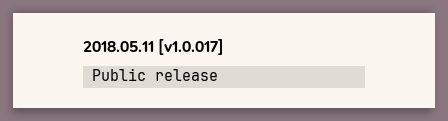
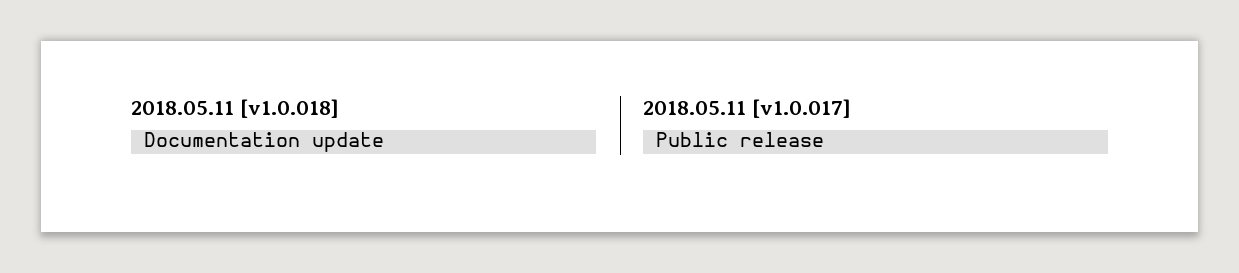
+ 2018.05.11 [v1.0.018]
+ Documentation update

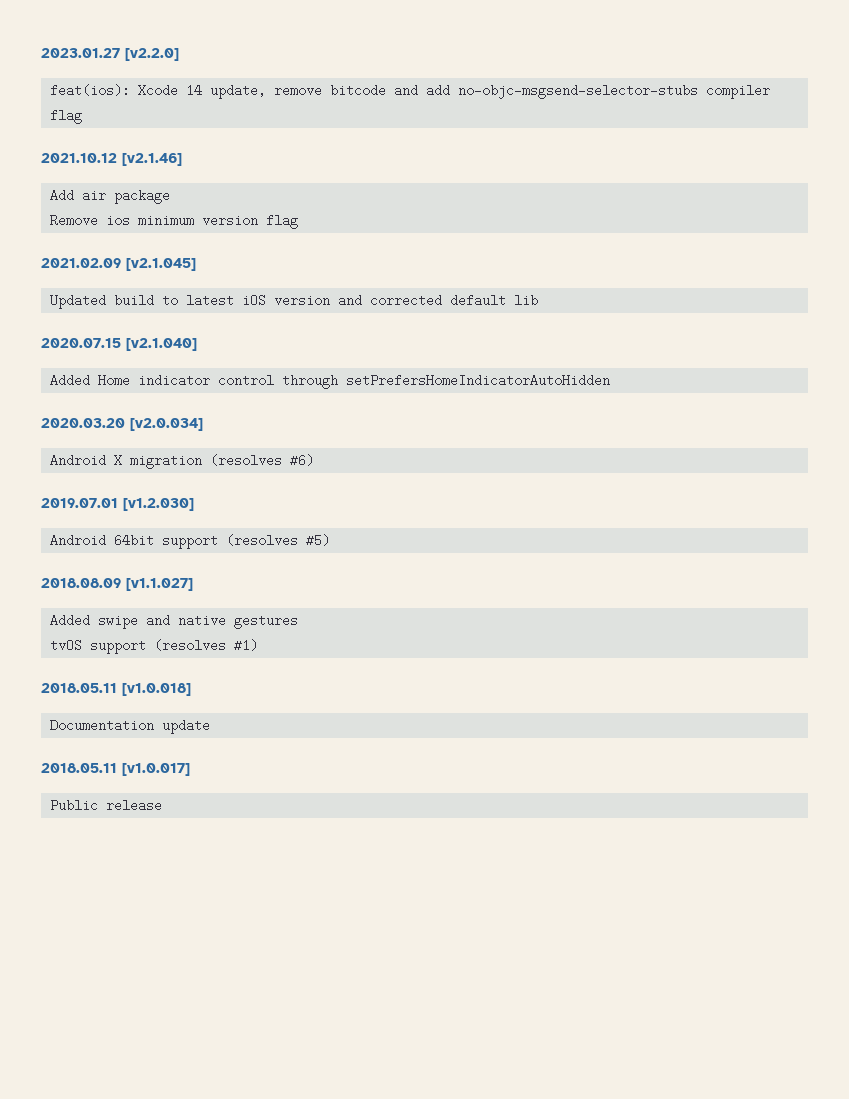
+ 2023.01.27 [v2.2.0]
+ feat(ios): Xcode 14 update, remove bitcode and add no-objc-msgsend-selector-stubs compiler flag
+ 2021.10.12 [v2.1.46]
+ Add air package
+ Remove ios minimum version flag
+ 2021.02.09 [v2.1.045]
+ Updated build to latest iOS version and corrected default lib
+ 2020.07.15 [v2.1.040]
+ Added Home indicator control through setPrefersHomeIndicatorAutoHidden
+ 2020.03.20 [v2.0.034]
+ Android X migration (resolves #6)
+ 2019.07.01 [v1.2.030]
+ Android 64bit support (resolves #5)
+ 2018.08.09 [v1.1.027]
+ Added swipe and native gestures
+ tvOS support (resolves #1)

